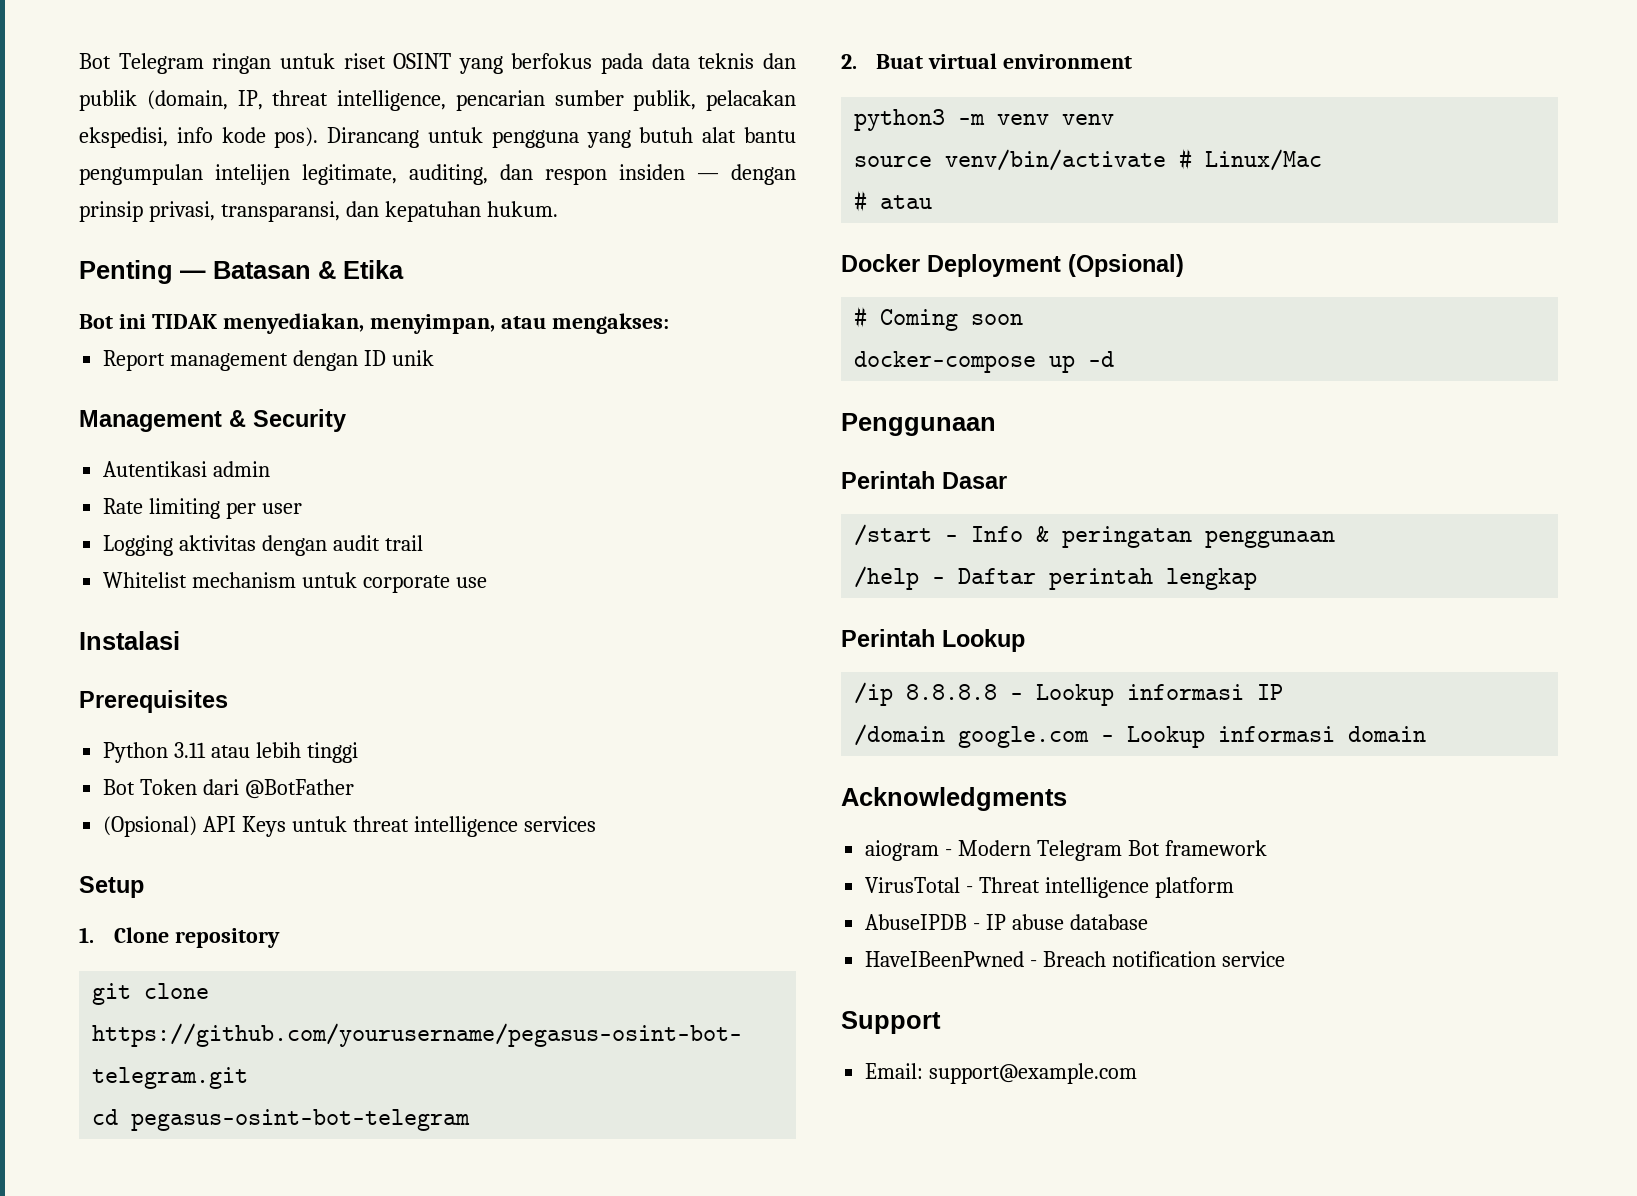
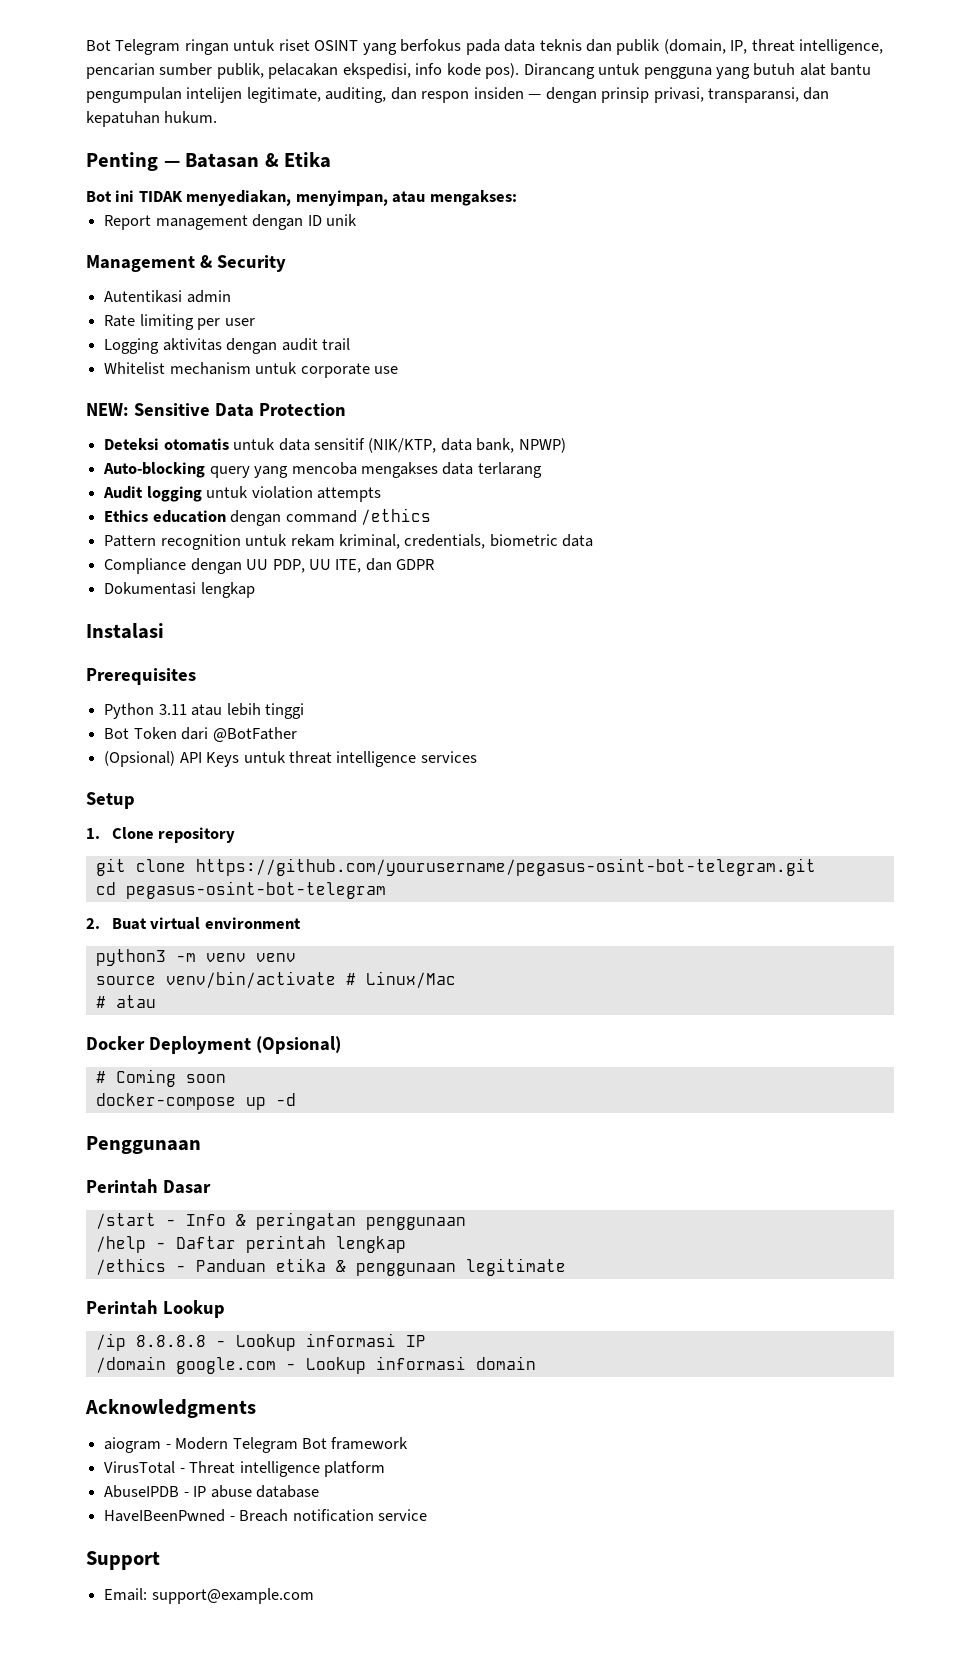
+ NEW: Sensitive Data Protection
+ Deteksi otomatis untuk data sensitif (NIK/KTP, data bank, NPWP)
+ Auto-blocking query yang mencoba mengakses data terlarang
+ Audit logging untuk violation attempts
+ Ethics education dengan command /ethics
+ Pattern recognition untuk rekam kriminal, credentials, biometric data
+ Compliance dengan UU PDP, UU ITE, dan GDPR
+ Dokumentasi lengkap
+ /ethics - Panduan etika & penggunaan legitimate

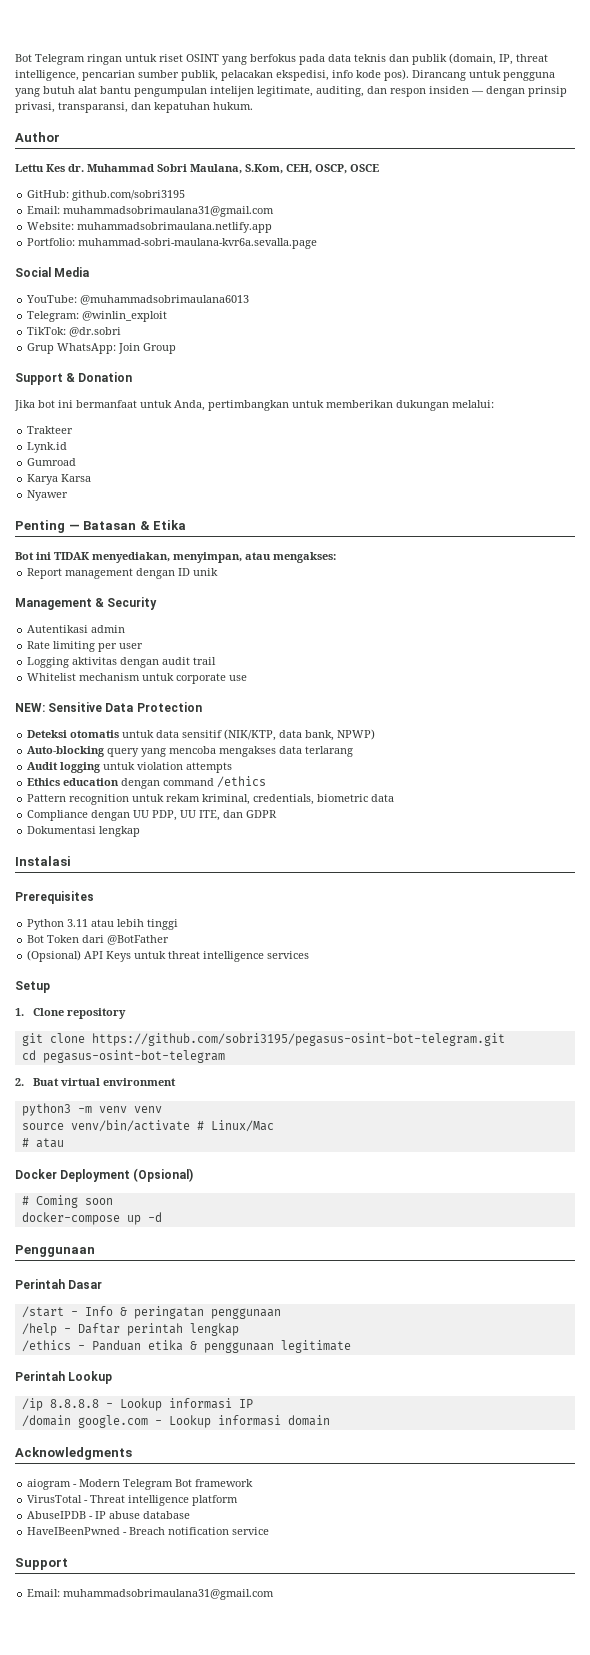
+ Author
+ Lettu Kes dr. Muhammad Sobri Maulana, S.Kom, CEH, OSCP, OSCE
+ GitHub: github.com/sobri3195
+ Email: muhammadsobrimaulana31@gmail.com
+ Website: muhammadsobrimaulana.netlify.app
+ Portfolio: muhammad-sobri-maulana-kvr6a.sevalla.page
+ Social Media
+ YouTube: @muhammadsobrimaulana6013
+ Telegram: @winlin_exploit
+ TikTok: @dr.sobri
+ Grup WhatsApp: Join Group
+ Support & Donation
+ Jika bot ini bermanfaat untuk Anda, pertimbangkan untuk memberikan dukungan melalui:
+ Trakteer
+ Lynk.id
+ Gumroad
+ Karya Karsa
+ Nyawer
- git clone https://github.com/yourusername/pegasus-osint-bot-telegram.git
+ git clone https://github.com/sobri3195/pegasus-osint-bot-telegram.git
  HaveIBeenPwned - Breach notification service
  Support
- Email: support@example.com
+ Email: muhammadsobrimaulana31@gmail.com

